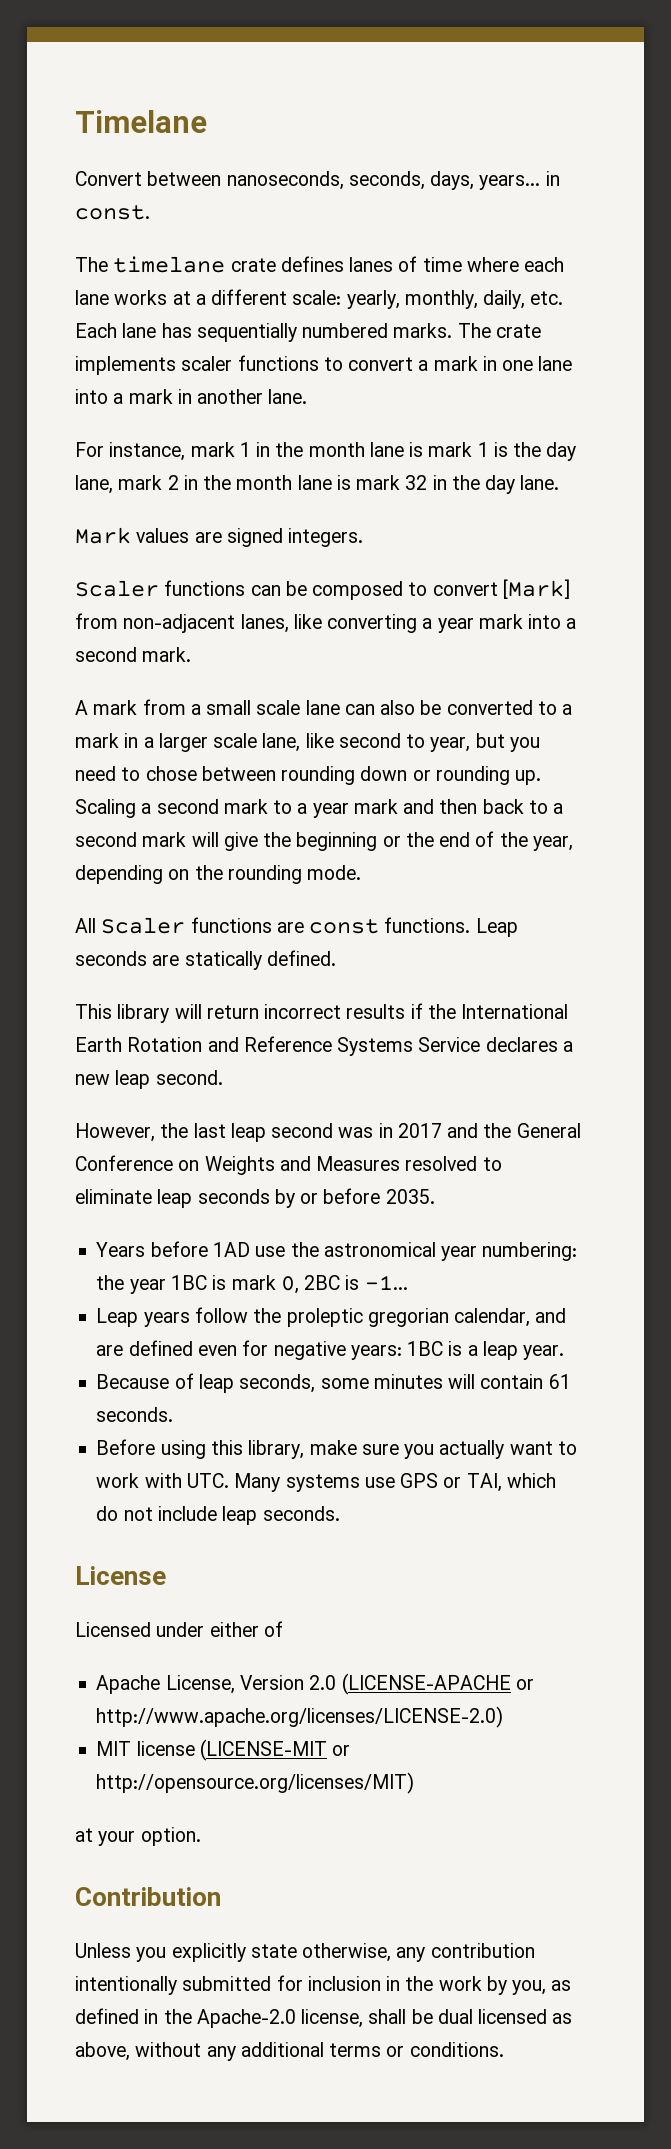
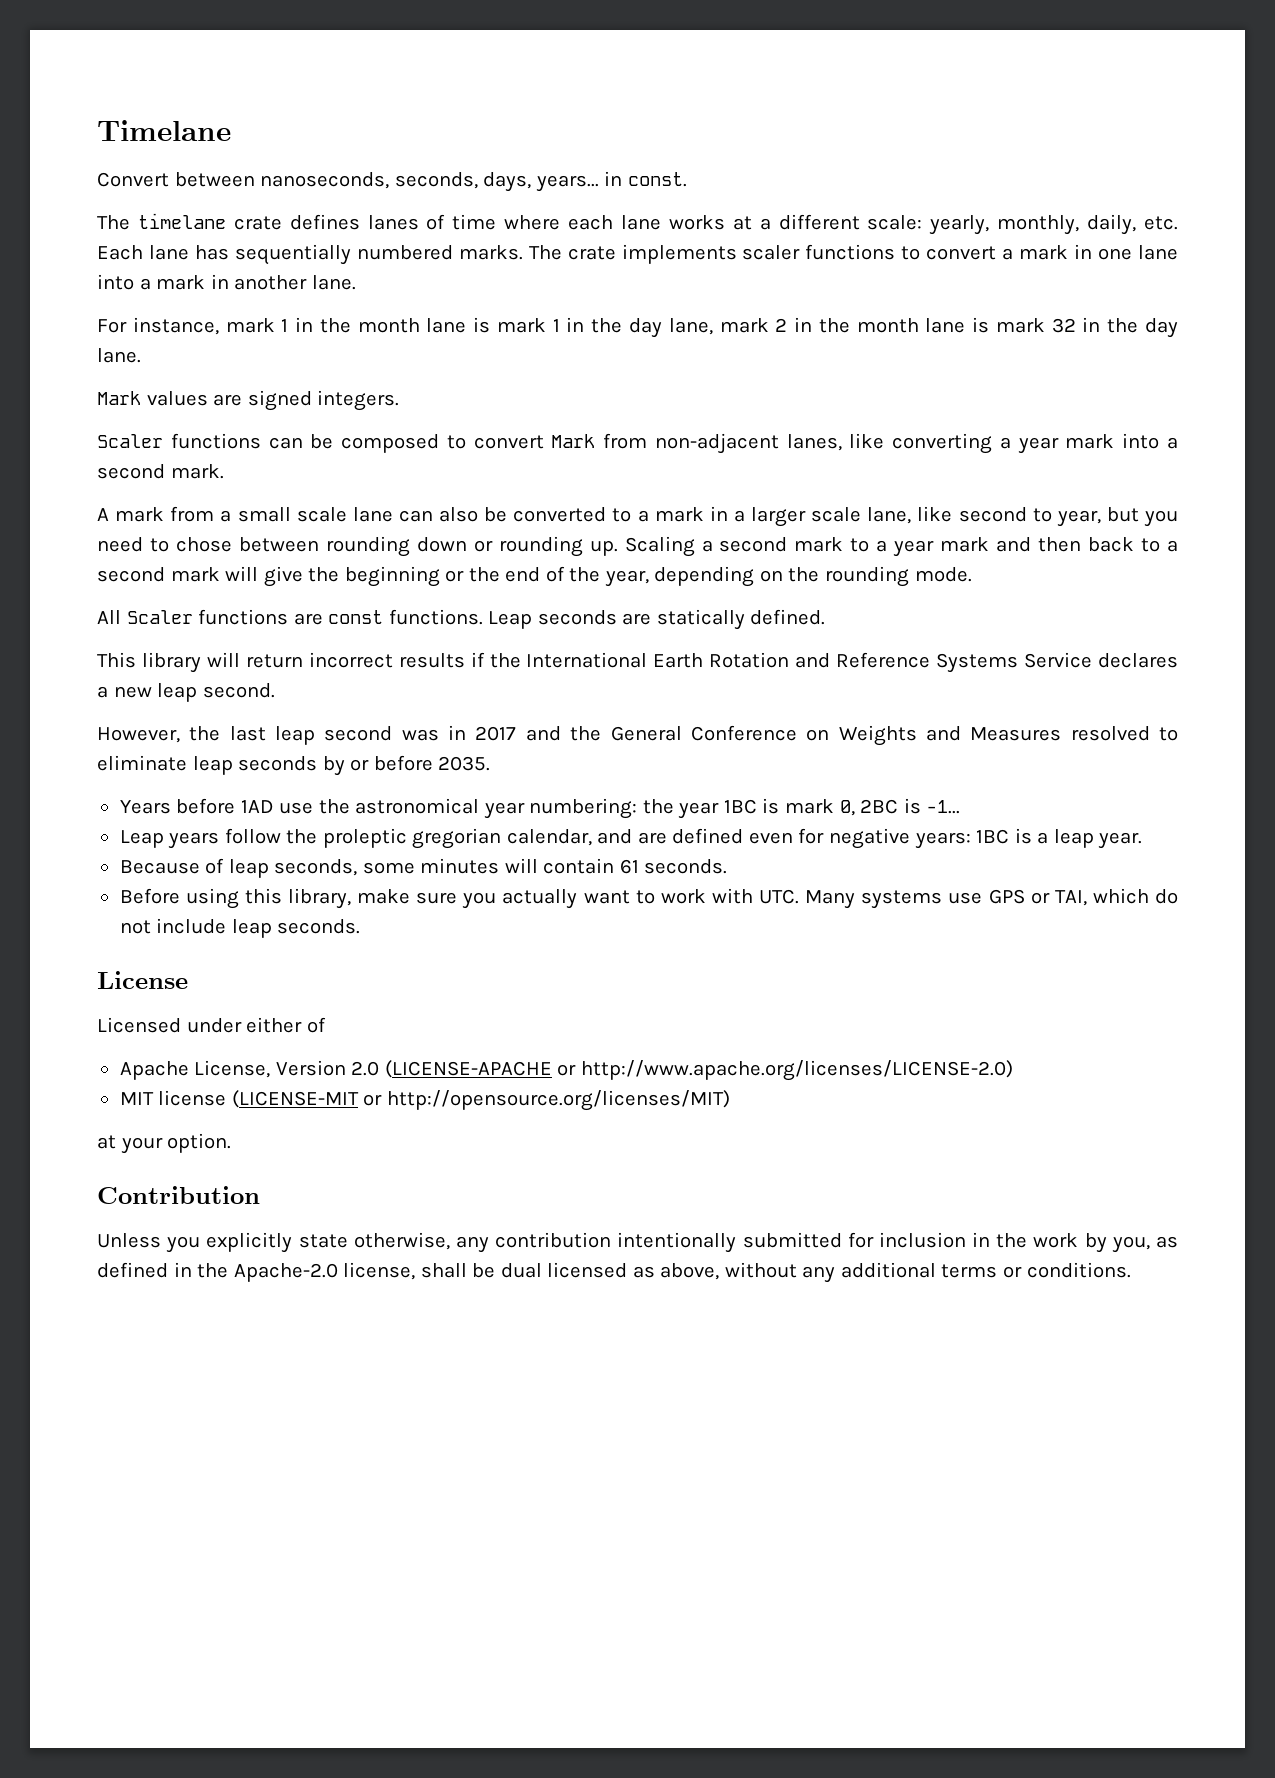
- For instance, mark 1 in the month lane is mark 1 is the day lane, mark 2 in the month lane is mark 32 in the day lane.
+ For instance, mark 1 in the month lane is mark 1 in the day lane, mark 2 in the month lane is mark 32 in the day lane.
- Scaler functions can be composed to convert [Mark] from non-adjacent lanes, like converting a year mark into a second mark.
+ Scaler functions can be composed to convert Mark from non-adjacent lanes, like converting a year mark into a second mark.

